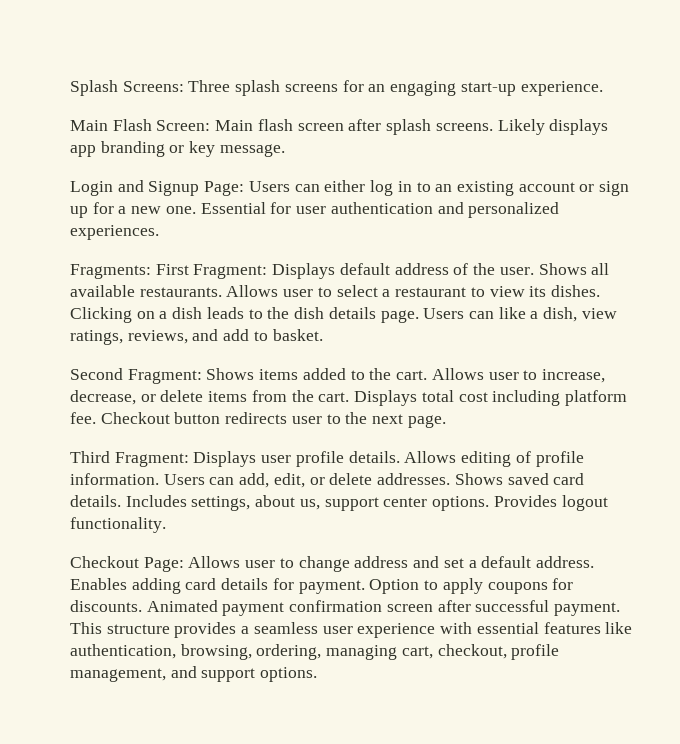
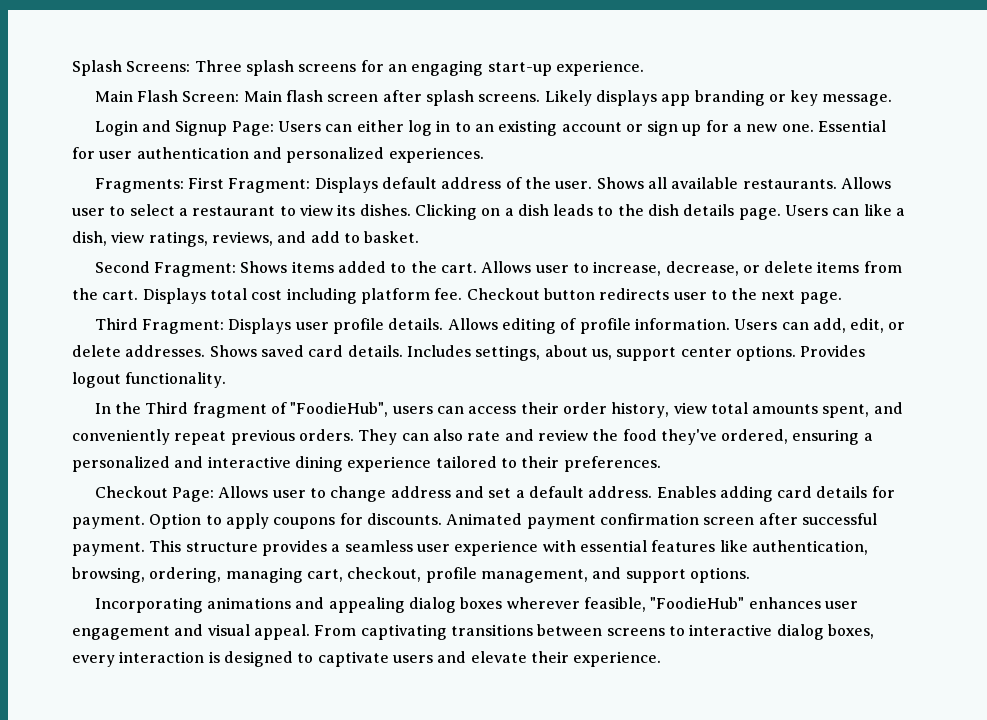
+ In the Third fragment of "FoodieHub", users can access their order history, view total amounts spent, and conveniently repeat previous orders. They can also rate and review the food they've ordered, ensuring a personalized and interactive dining experience tailored to their preferences.
+ Incorporating animations and appealing dialog boxes wherever feasible, "FoodieHub" enhances user engagement and visual appeal. From captivating transitions between screens to interactive dialog boxes, every interaction is designed to captivate users and elevate their experience.

